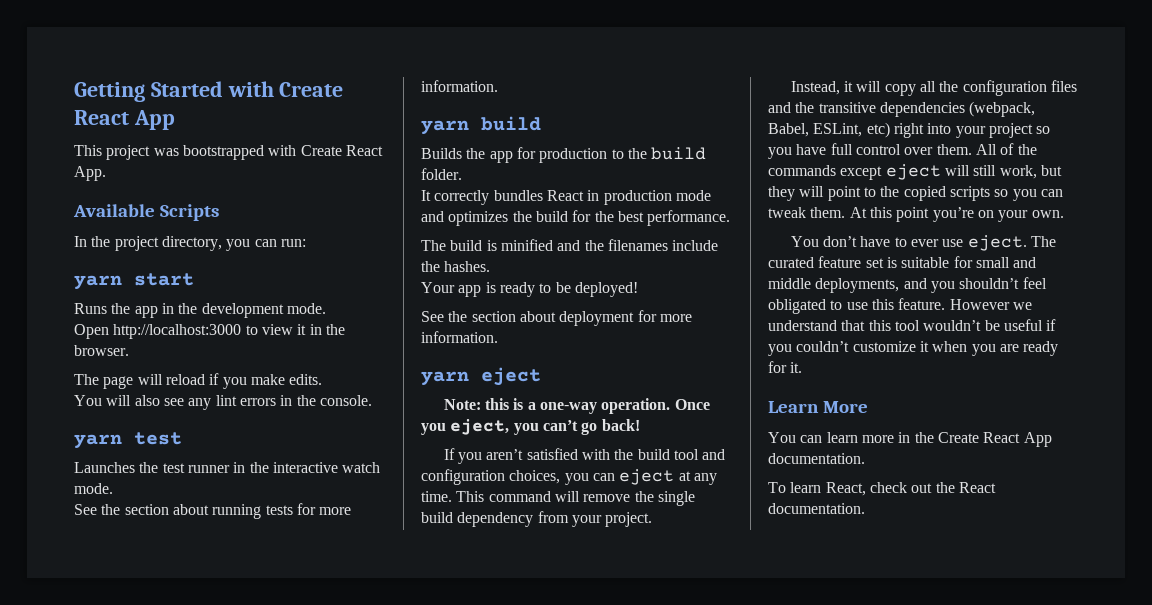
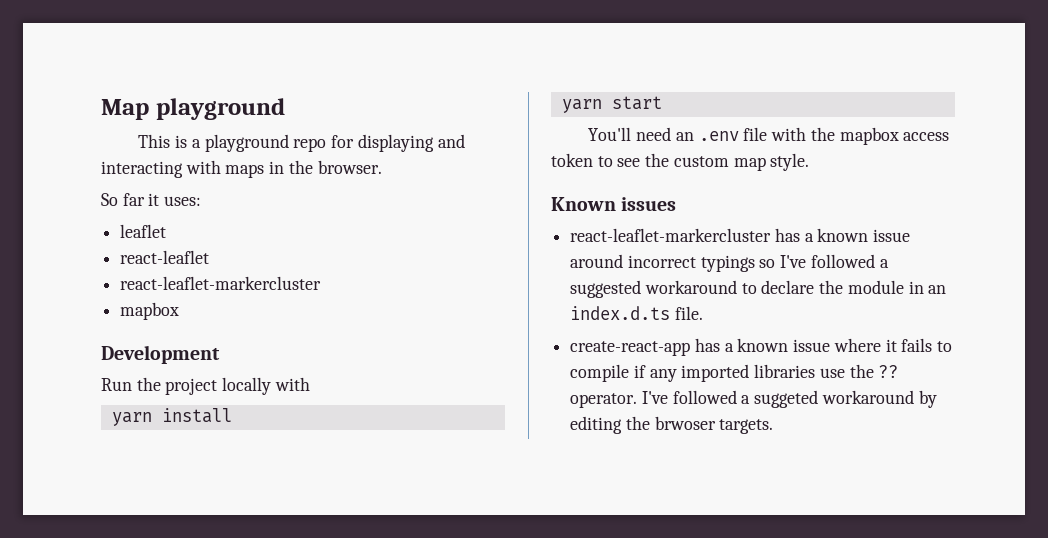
- Getting Started with Create React App
- This project was bootstrapped with Create React App.
- Available Scripts
- In the project directory, you can run:
+ Map playground
+ This is a playground repo for displaying and interacting with maps in the browser.
+ So far it uses:
+ leaflet
+ react-leaflet
+ react-leaflet-markercluster
+ mapbox
+ Development
+ Run the project locally with
+ yarn install
  yarn start
- Runs the app in the development mode.
- Open http://localhost:3000 to view it in the browser.
- The page will reload if you make edits.
- You will also see any lint errors in the console.
- yarn test
- Launches the test runner in the interactive watch mode.
- See the section about running tests for more information.
- yarn build
- Builds the app for production to the build folder.
- It correctly bundles React in production mode and optimizes the build for the best performance.
- The build is minified and the filenames include the hashes.
- Your app is ready to be deployed!
- See the section about deployment for more information.
- yarn eject
- Note: this is a one-way operation. Once you eject, you can’t go back!
- If you aren’t satisfied with the build tool and configuration choices, you can eject at any time. This command will remove the single build dependency from your project.
- Instead, it will copy all the configuration files and the transitive dependencies (webpack, Babel, ESLint, etc) right into your project so you have full control over them. All of the commands except eject will still work, but they will point to the copied scripts so you can tweak them. At this point you’re on your own.
- You don’t have to ever use eject. The curated feature set is suitable for small and middle deployments, and you shouldn’t feel obligated to use this feature. However we understand that this tool wouldn’t be useful if you couldn’t customize it when you are ready for it.
- Learn More
- You can learn more in the Create React App documentation.
- To learn React, check out the React documentation.
+ You'll need an .env file with the mapbox access token to see the custom map style.
+ Known issues
+ react-leaflet-markercluster has a known issue around incorrect typings so I've followed a suggested workaround to declare the module in an index.d.ts file.
+ create-react-app has a known issue where it fails to compile if any imported libraries use the ?? operator. I've followed a suggeted workaround by editing the brwoser targets.

